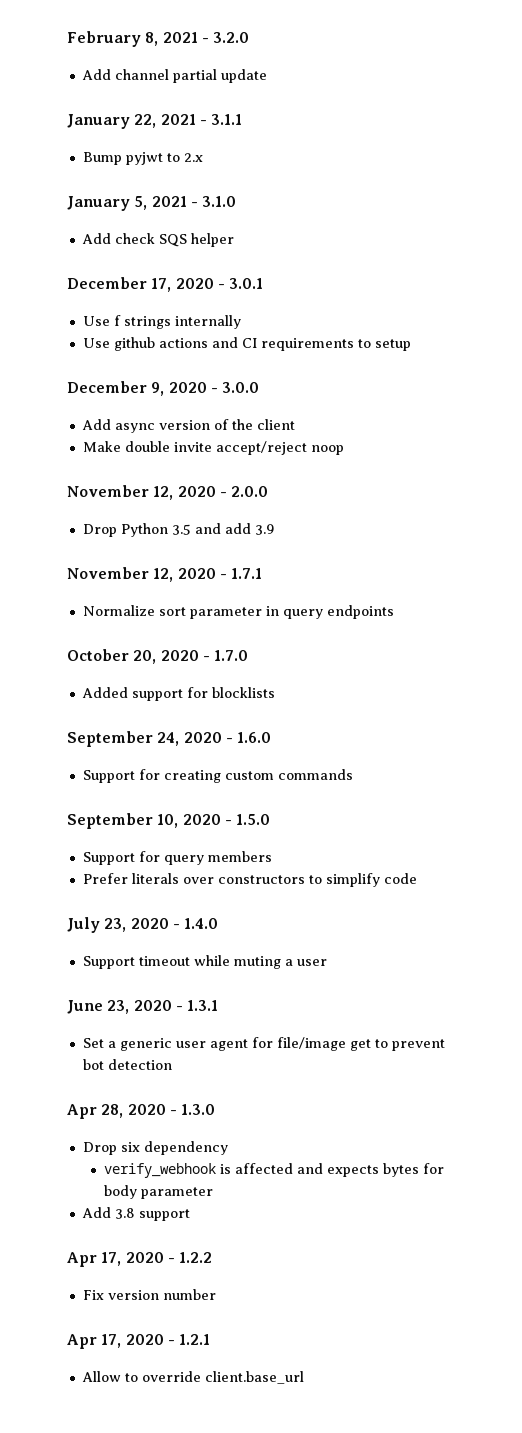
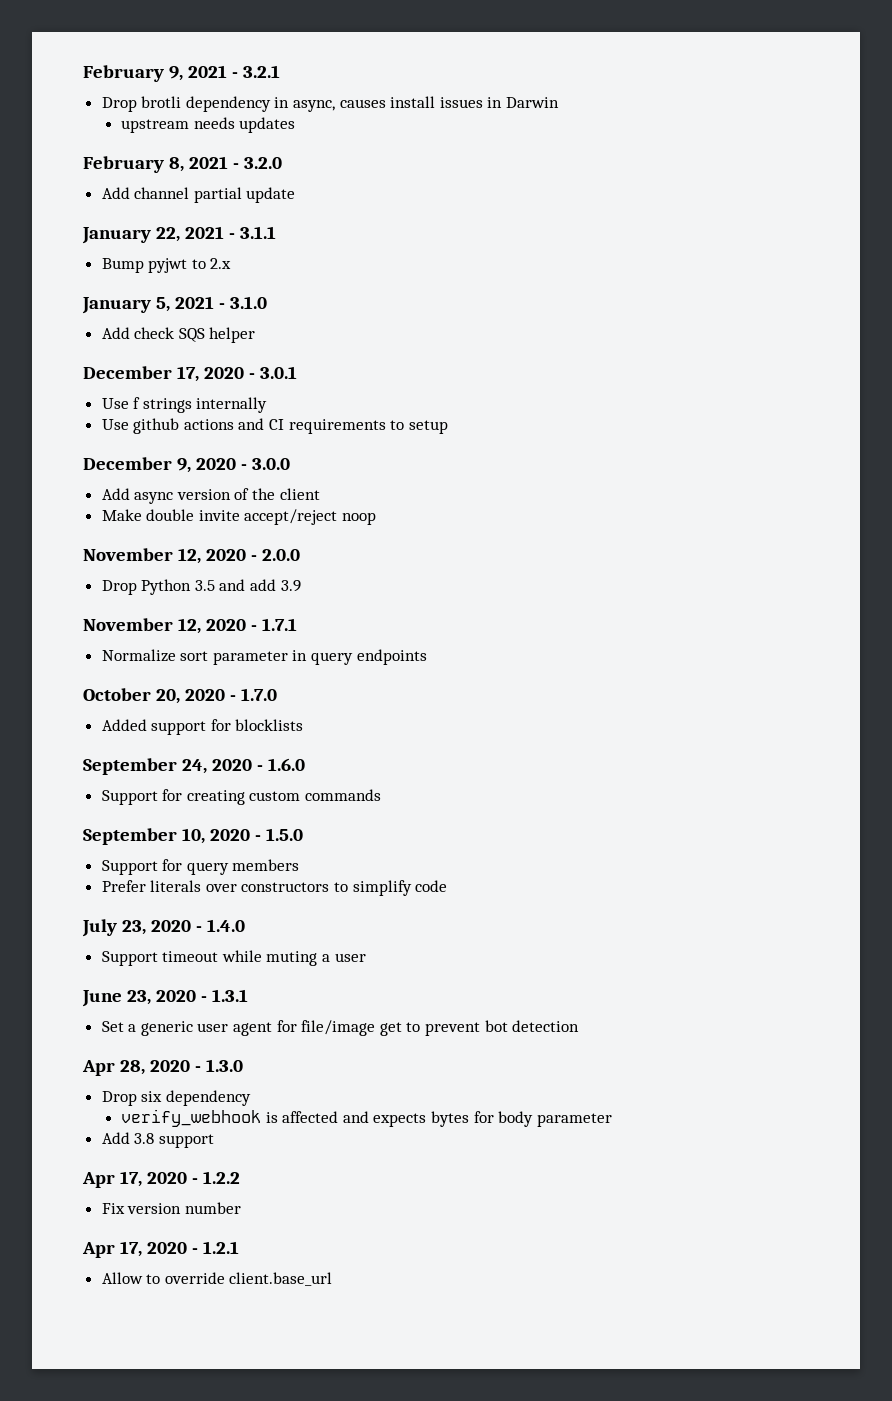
+ February 9, 2021 - 3.2.1
+ Drop brotli dependency in async, causes install issues in Darwin
+ upstream needs updates

